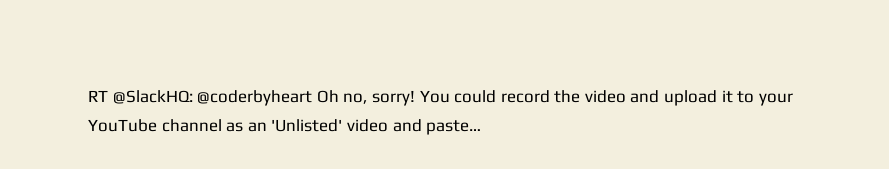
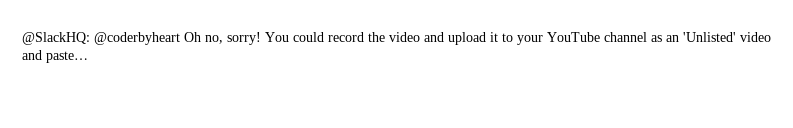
- RT @SlackHQ: @coderbyheart Oh no, sorry!
+ @SlackHQ: @coderbyheart Oh no, sorry!

